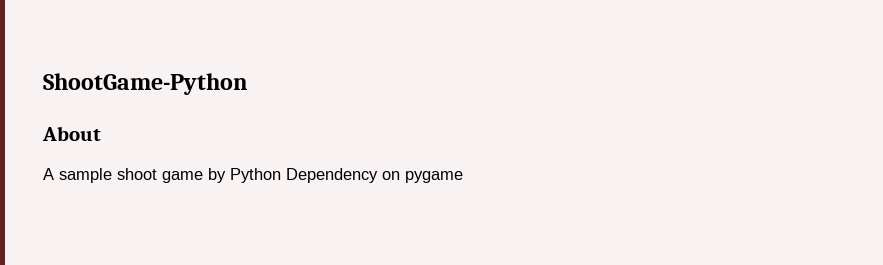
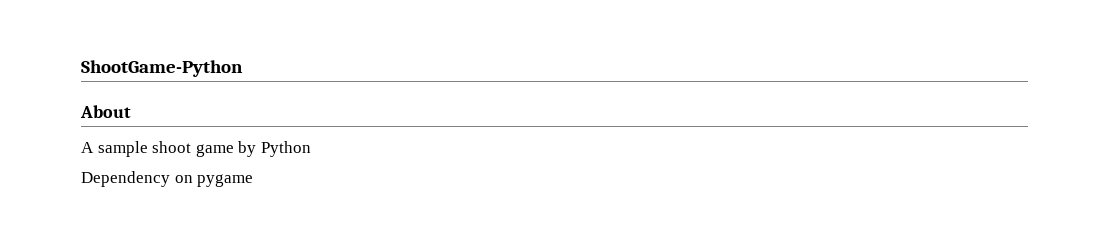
- A sample shoot game by Python Dependency on pygame
+ A sample shoot game by Python
+ Dependency on pygame

